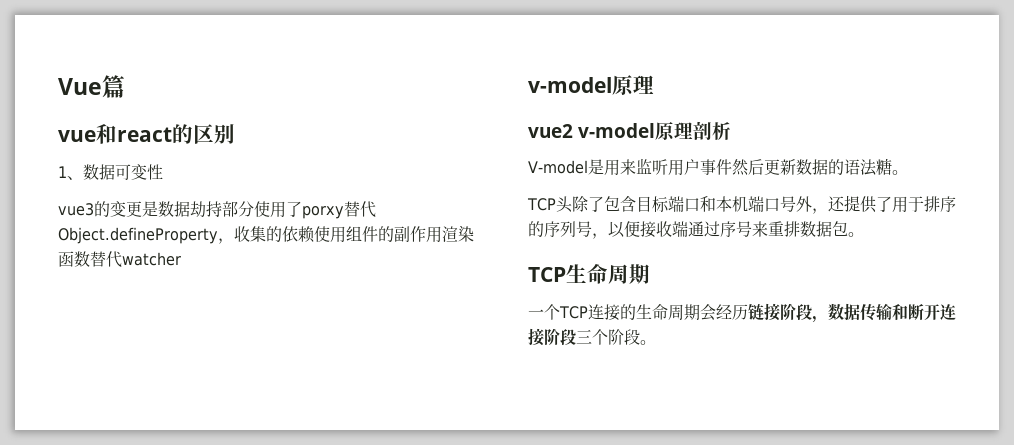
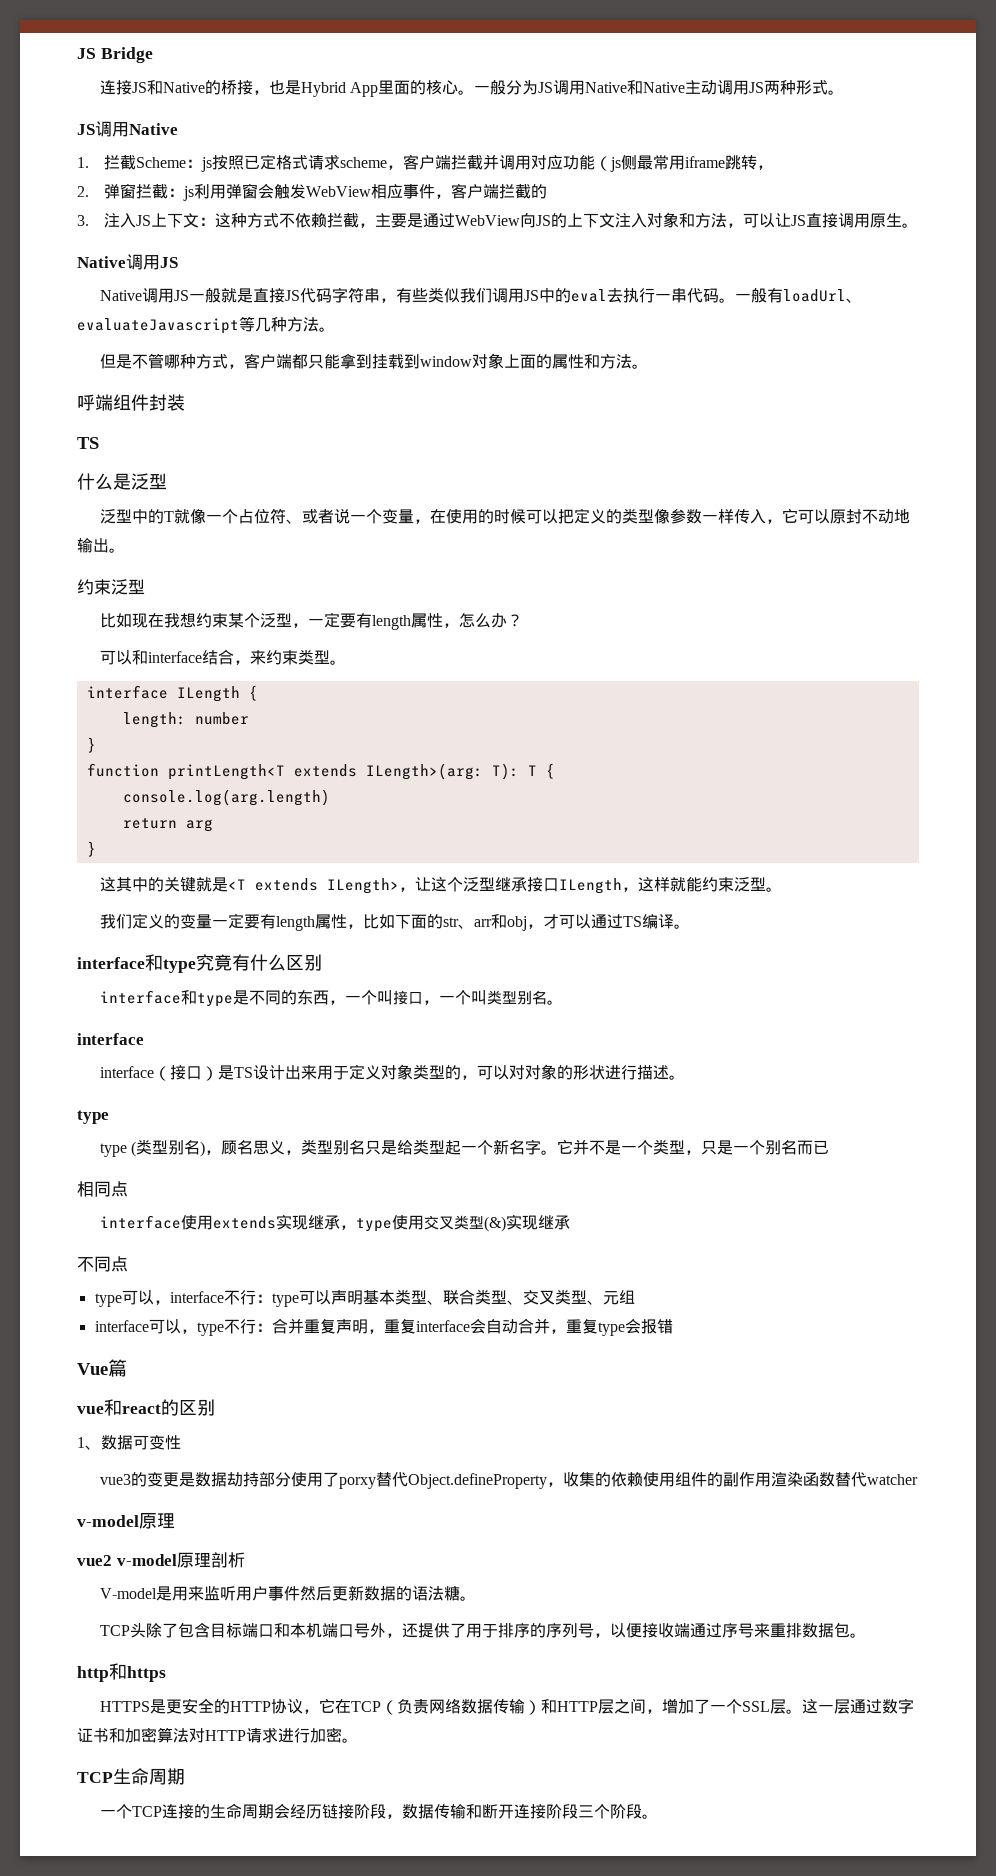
+ JS Bridge
+ 连接JS和Native的桥接，也是Hybrid App里面的核心。一般分为JS调用Native和Native主动调用JS两种形式。
+ JS调用Native
+ 1.拦截Scheme：js按照已定格式请求scheme，客户端拦截并调用对应功能（js侧最常用iframe跳转，
+ 2.弹窗拦截：js利用弹窗会触发WebView相应事件，客户端拦截的
+ 3.注入JS上下文：这种方式不依赖拦截，主要是通过WebView向JS的上下文注入对象和方法，可以让JS直接调用原生。
+ Native调用JS
+ Native调用JS一般就是直接JS代码字符串，有些类似我们调用JS中的eval去执行一串代码。一般有loadUrl、evaluateJavascript等几种方法。
+ 但是不管哪种方式，客户端都只能拿到挂载到window对象上面的属性和方法。
+ 呼端组件封装
+ TS
+ 什么是泛型
+ 泛型中的T就像一个占位符、或者说一个变量，在使用的时候可以把定义的类型像参数一样传入，它可以原封不动地输出。
+ 约束泛型
+ 比如现在我想约束某个泛型，一定要有length属性，怎么办？
+ 可以和interface结合，来约束类型。
+ interface ILength {
+ length: number
+ }
+ function printLength<T extends ILength>(arg: T): T {
+ console.log(arg.length)
+ return arg
+ }
+ 这其中的关键就是<T extends ILength>，让这个泛型继承接口ILength，这样就能约束泛型。
+ 我们定义的变量一定要有length属性，比如下面的str、arr和obj，才可以通过TS编译。
+ interface和type究竟有什么区别
+ interface和type是不同的东西，一个叫接口，一个叫类型别名。
+ interface
+ interface（接口）是TS设计出来用于定义对象类型的，可以对对象的形状进行描述。
+ type
+ type (类型别名)，顾名思义，类型别名只是给类型起一个新名字。它并不是一个类型，只是一个别名而已
+ 相同点
+ interface使用extends实现继承，type使用交叉类型(&)实现继承
+ 不同点
+ type可以，interface不行：type可以声明基本类型、联合类型、交叉类型、元组
+ interface可以，type不行：合并重复声明，重复interface会自动合并，重复type会报错
+ http和https
+ HTTPS是更安全的HTTP协议，它在TCP（负责网络数据传输）和HTTP层之间，增加了一个SSL层。这一层通过数字证书和加密算法对HTTP请求进行加密。

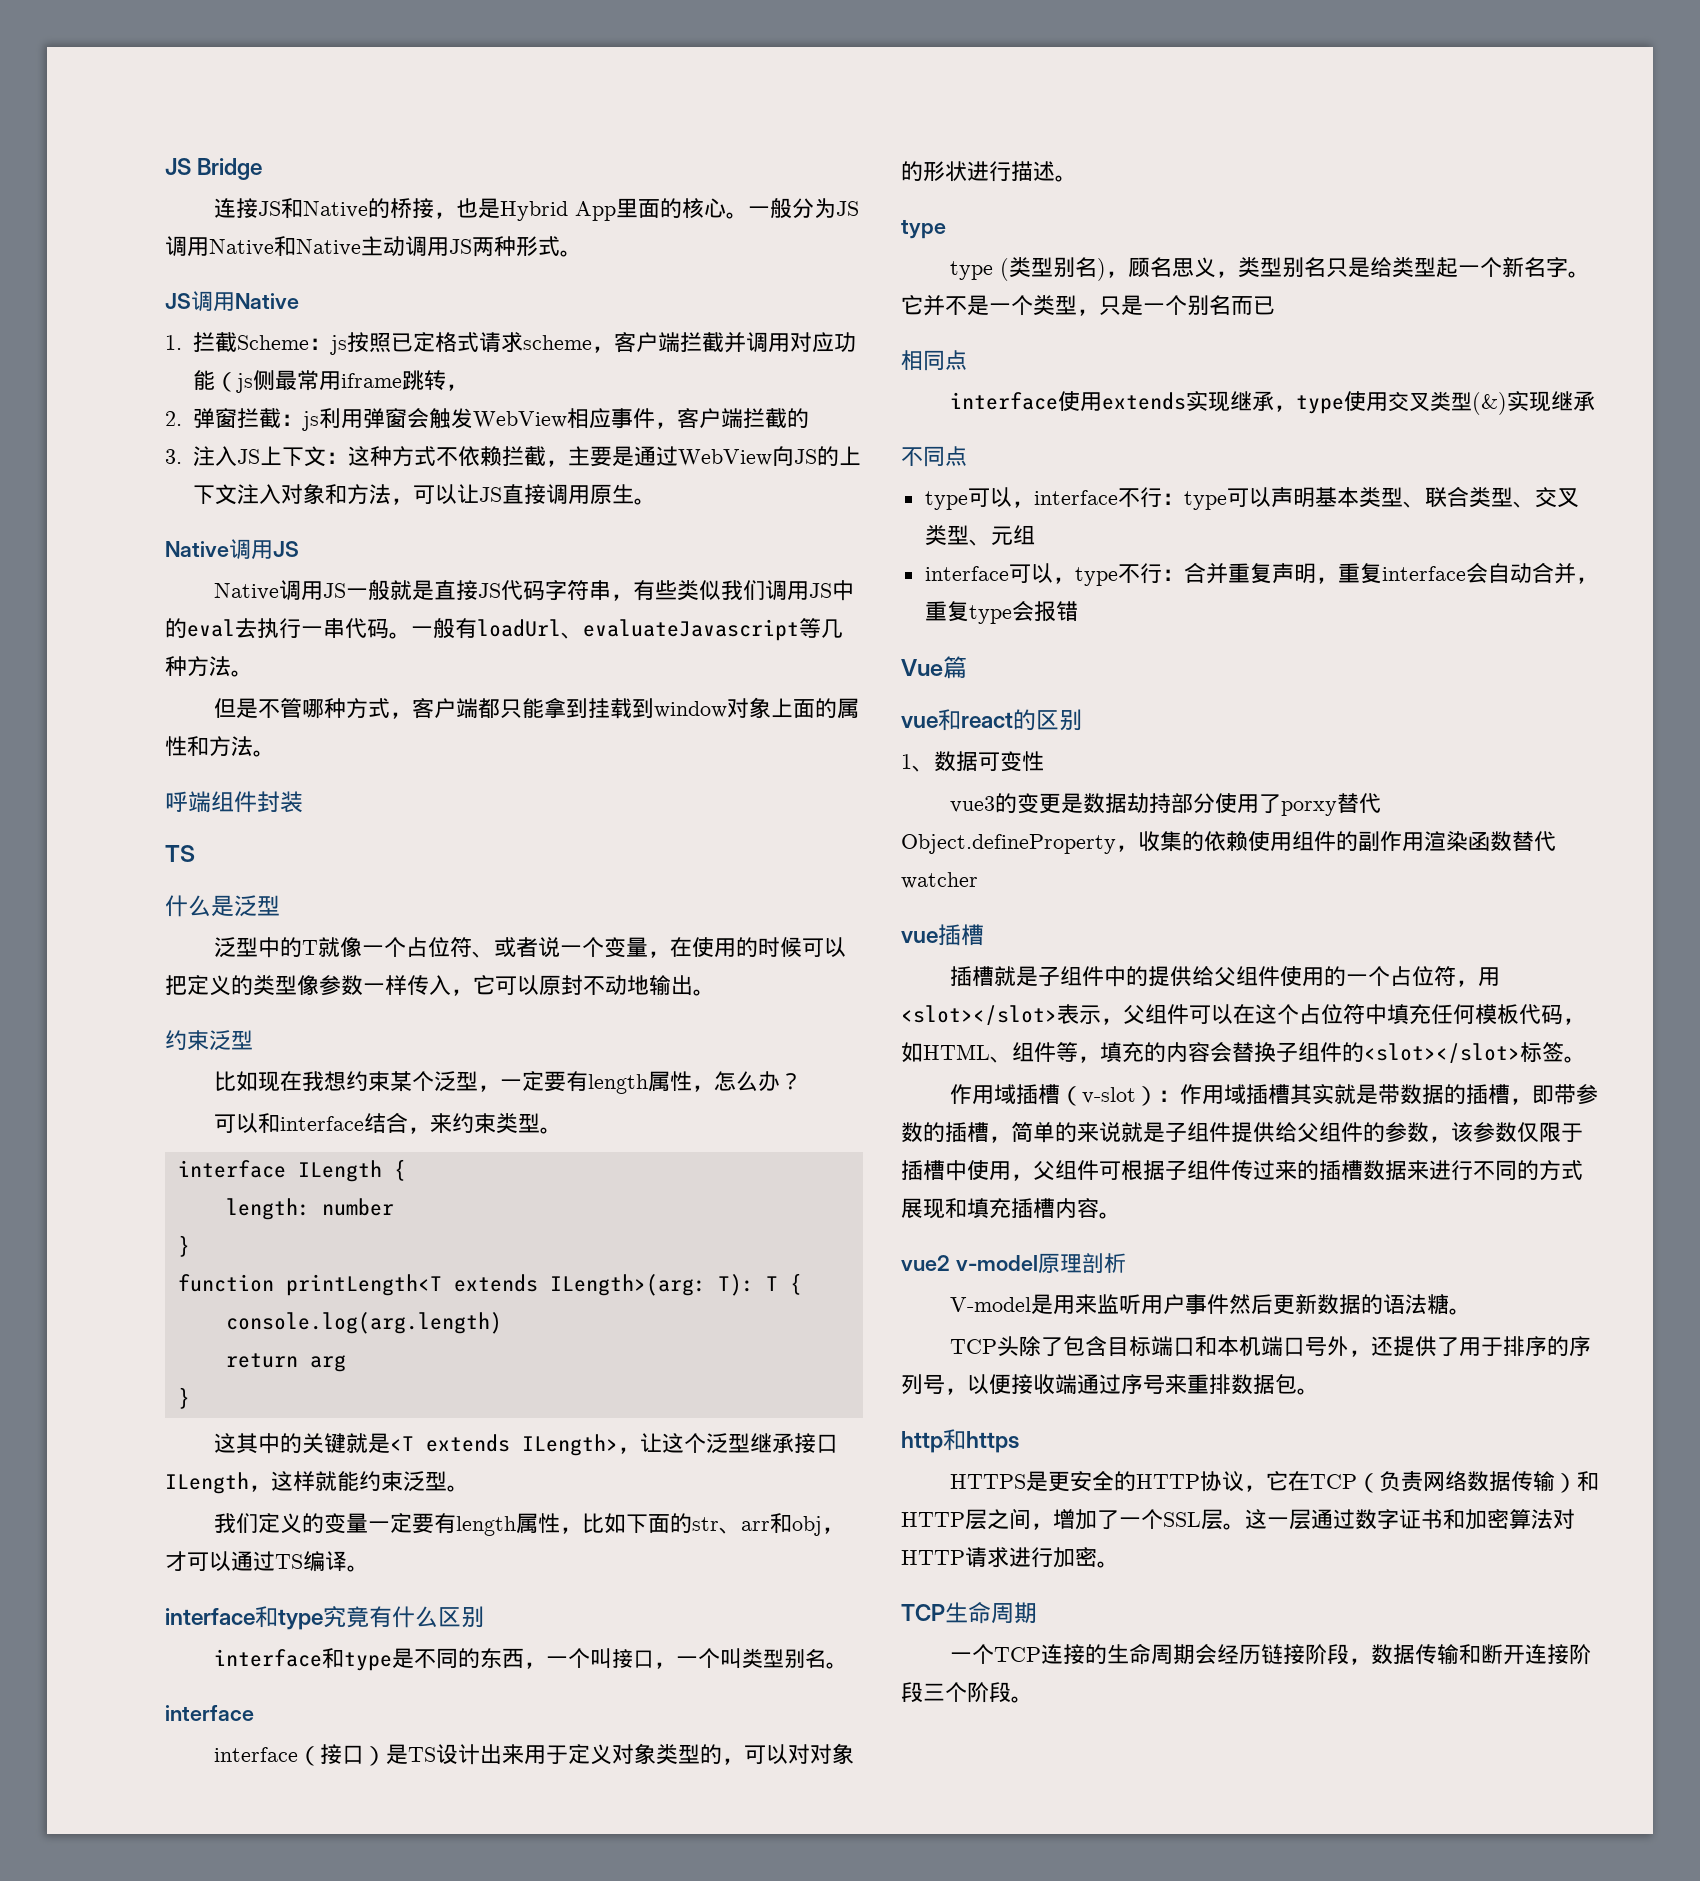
  vue3的变更是数据劫持部分使用了porxy替代Object.defineProperty，收集的依赖使用组件的副作用渲染函数替代watcher
- v-model原理
+ vue插槽
+ 插槽就是子组件中的提供给父组件使用的一个占位符，用<slot></slot>表示，父组件可以在这个占位符中填充任何模板代码，如HTML、组件等，填充的内容会替换子组件的<slot></slot>标签。
+ 作用域插槽（v-slot）：作用域插槽其实就是带数据的插槽，即带参数的插槽，简单的来说就是子组件提供给父组件的参数，该参数仅限于插槽中使用，父组件可根据子组件传过来的插槽数据来进行不同的方式展现和填充插槽内容。

